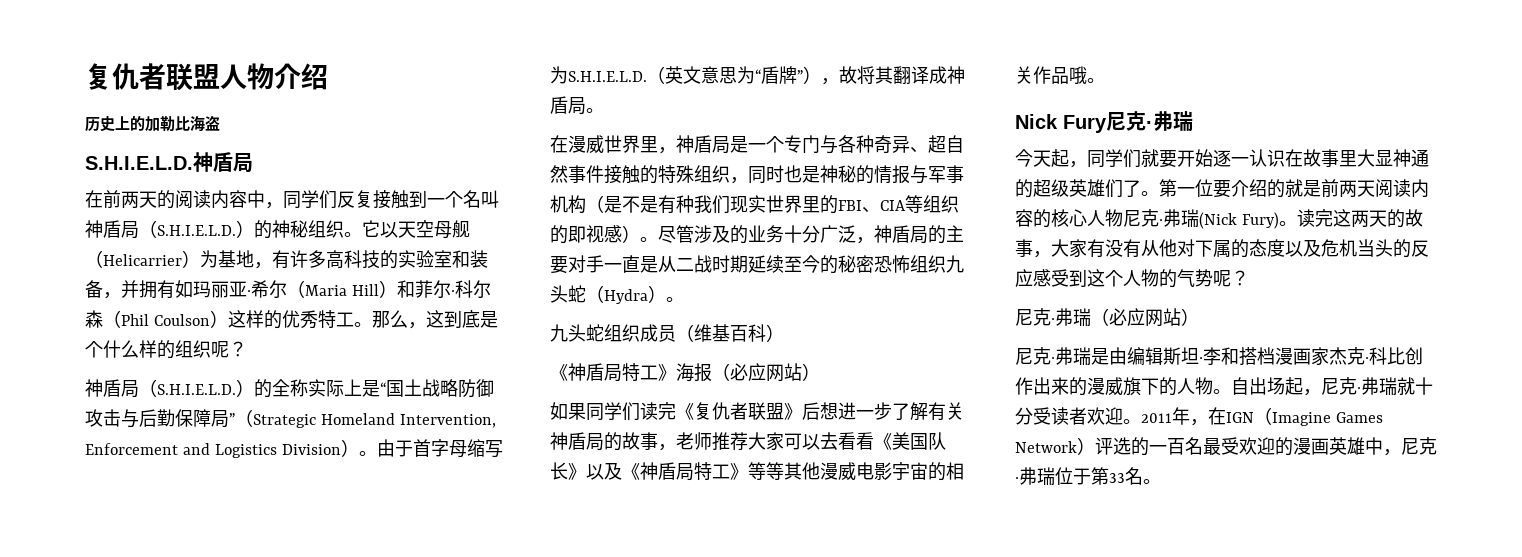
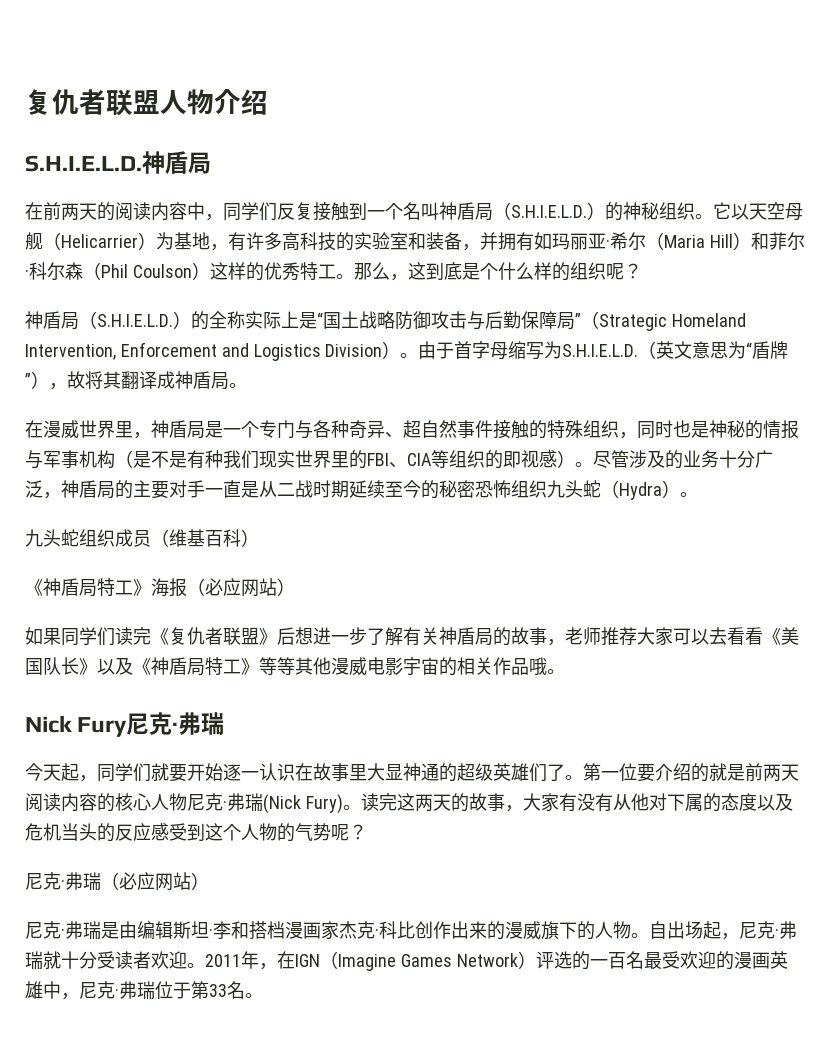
- 历史上的加勒比海盗

